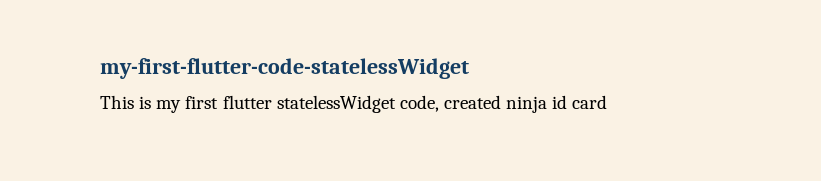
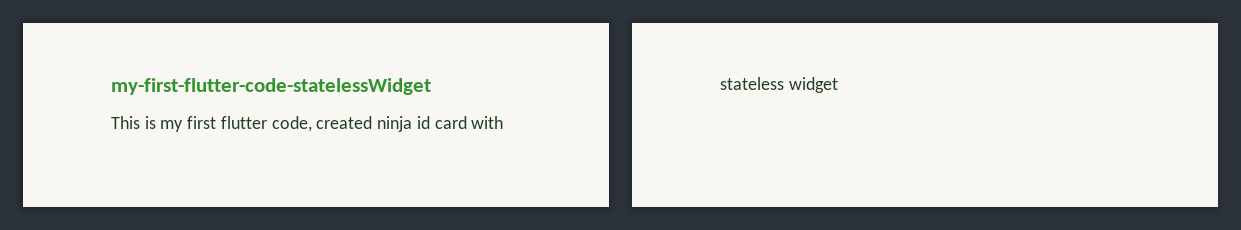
- This is my first flutter statelessWidget code, created ninja id card
+ This is my first flutter code, created ninja id card with stateless widget

